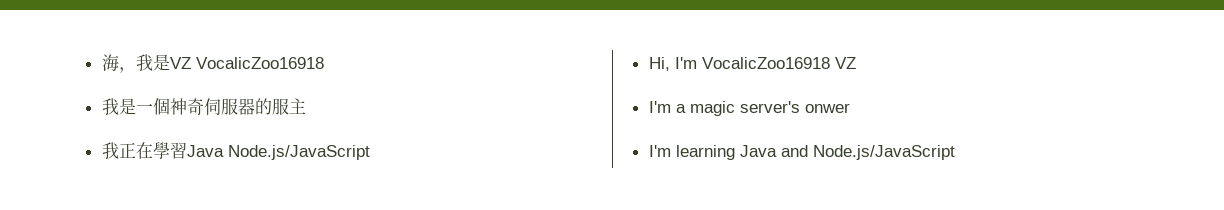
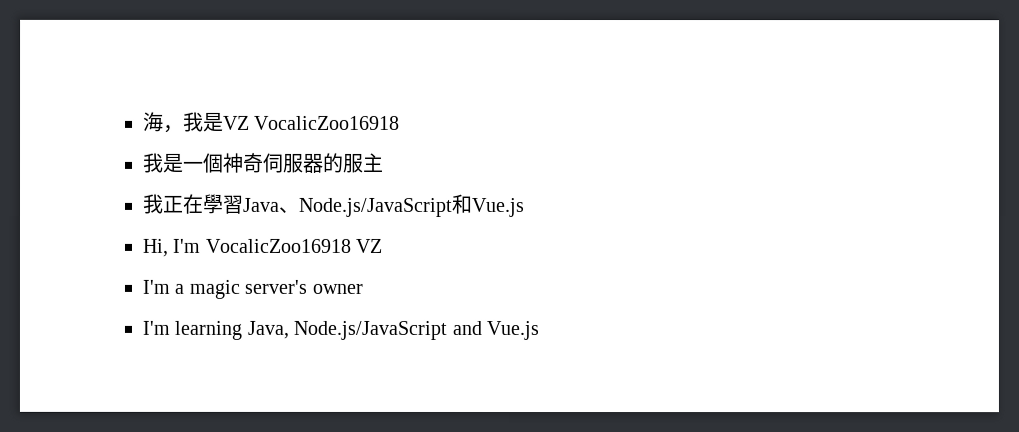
- 我正在學習Java Node.js/JavaScript
+ 我正在學習Java、Node.js/JavaScript和Vue.js
- I'm a magic server's onwer
+ I'm a magic server's owner
- I'm learning Java and Node.js/JavaScript
+ I'm learning Java, Node.js/JavaScript and Vue.js

